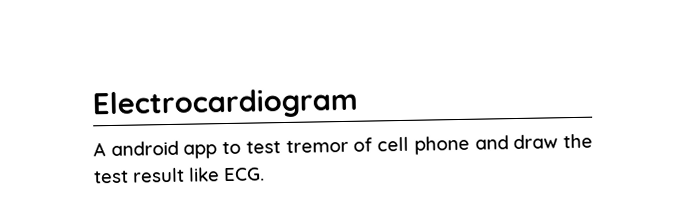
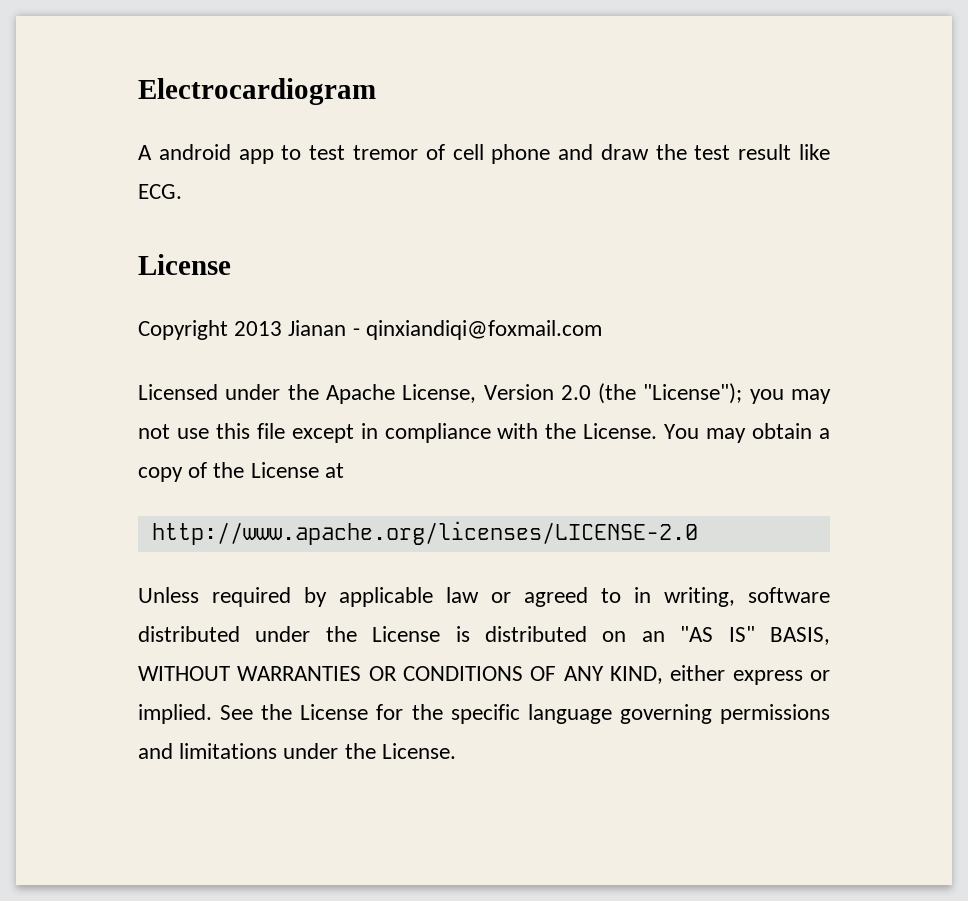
  A android app to test tremor of cell phone and draw the test result like ECG.
+ License
+ Copyright 2013 Jianan - qinxiandiqi@foxmail.com
+ Licensed under the Apache License, Version 2.0 (the "License"); you may not use this file except in compliance with the License. You may obtain a copy of the License at
+ http://www.apache.org/licenses/LICENSE-2.0
+ Unless required by applicable law or agreed to in writing, software distributed under the License is distributed on an "AS IS" BASIS, WITHOUT WARRANTIES OR CONDITIONS OF ANY KIND, either express or implied. See the License for the specific language governing permissions and limitations under the License.

